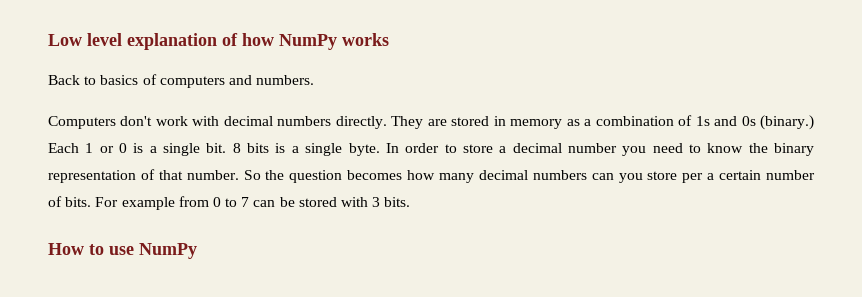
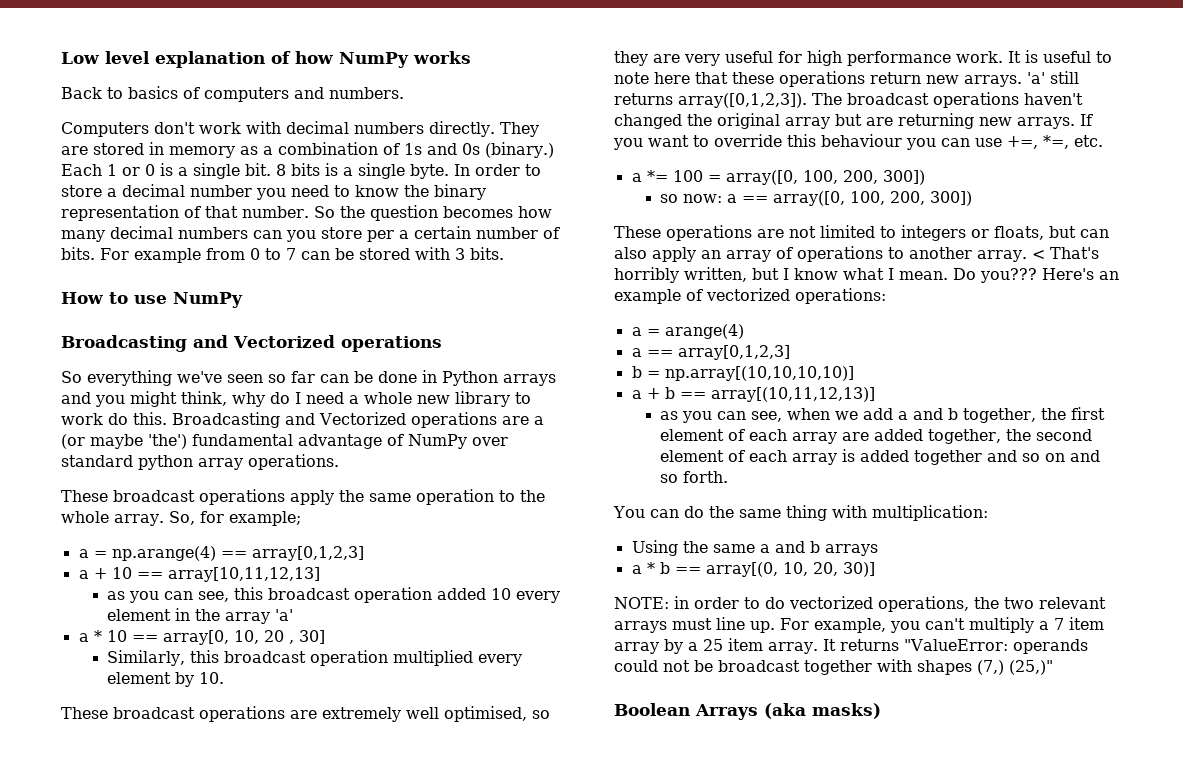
  How to use NumPy
+ Broadcasting and Vectorized operations
+ So everything we've seen so far can be done in Python arrays and you might think, why do I need a whole new library to work do this. Broadcasting and Vectorized operations are a (or maybe 'the') fundamental advantage of NumPy over standard python array operations.
+ These broadcast operations apply the same operation to the whole array. So, for example;
+ a = np.arange(4) == array[0,1,2,3]
+ a + 10 == array[10,11,12,13]
+ as you can see, this broadcast operation added 10 every element in the array 'a'
+ a * 10 == array[0, 10, 20 , 30]
+ Similarly, this broadcast operation multiplied every element by 10.
+ These broadcast operations are extremely well optimised, so they are very useful for high performance work. It is useful to note here that these operations return new arrays. 'a' still returns array([0,1,2,3]). The broadcast operations haven't changed the original array but are returning new arrays. If you want to override this behaviour you can use +=, *=, etc.
+ a *= 100 = array([0, 100, 200, 300])
+ so now: a == array([0, 100, 200, 300])
+ These operations are not limited to integers or floats, but can also apply an array of operations to another array. < That's horribly written, but I know what I mean. Do you??? Here's an example of vectorized operations:
+ a = arange(4)
+ a == array[0,1,2,3]
+ b = np.array[(10,10,10,10)]
+ a + b == array[(10,11,12,13)]
+ as you can see, when we add a and b together, the first element of each array are added together, the second element of each array is added together and so on and so forth.
+ You can do the same thing with multiplication:
+ Using the same a and b arrays
+ a * b == array[(0, 10, 20, 30)]
+ NOTE: in order to do vectorized operations, the two relevant arrays must line up. For example, you can't multiply a 7 item array by a 25 item array. It returns "ValueError: operands could not be broadcast together with shapes (7,) (25,)"
+ Boolean Arrays (aka masks)

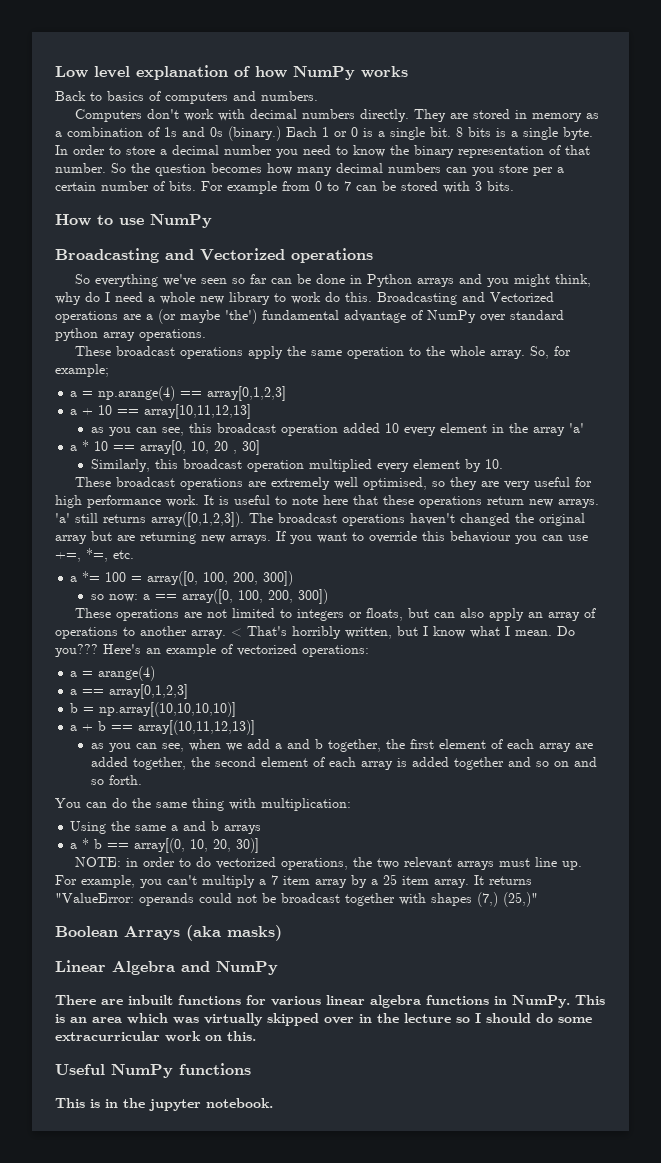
+ Linear Algebra and NumPy
+ There are inbuilt functions for various linear algebra functions in NumPy. This is an area which was virtually skipped over in the lecture so I should do some extracurricular work on this.
+ Useful NumPy functions
+ This is in the jupyter notebook.

